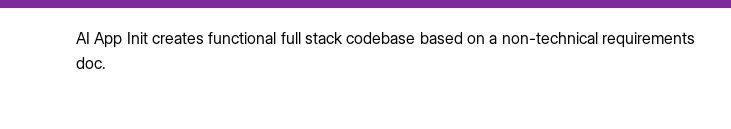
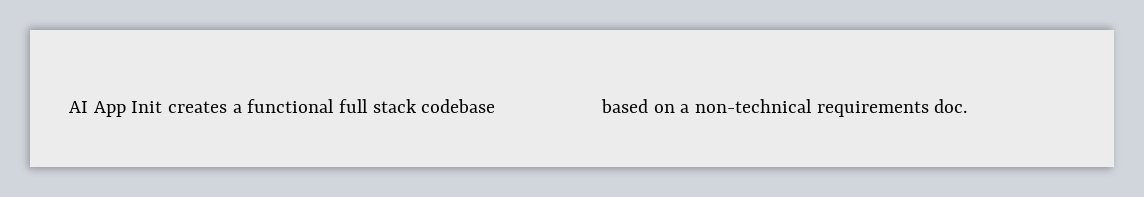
- AI App Init creates functional full stack codebase based on a non-technical requirements doc.
+ AI App Init creates a functional full stack codebase based on a non-technical requirements doc.

